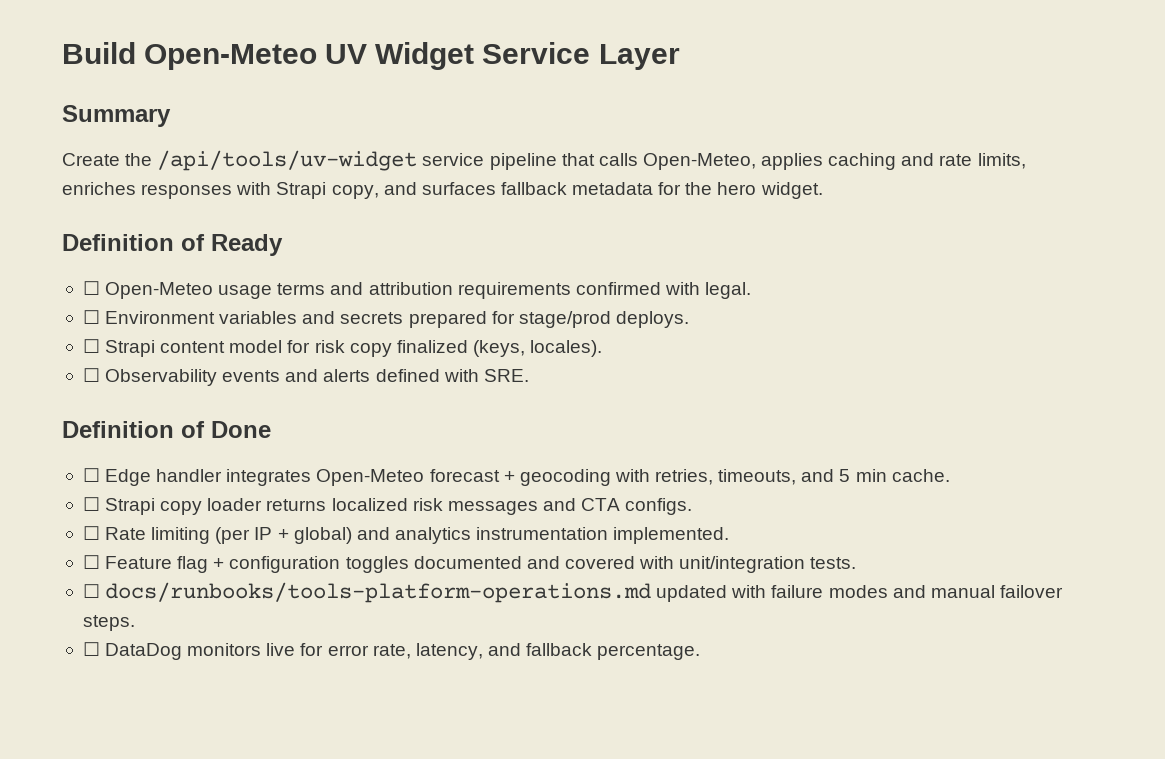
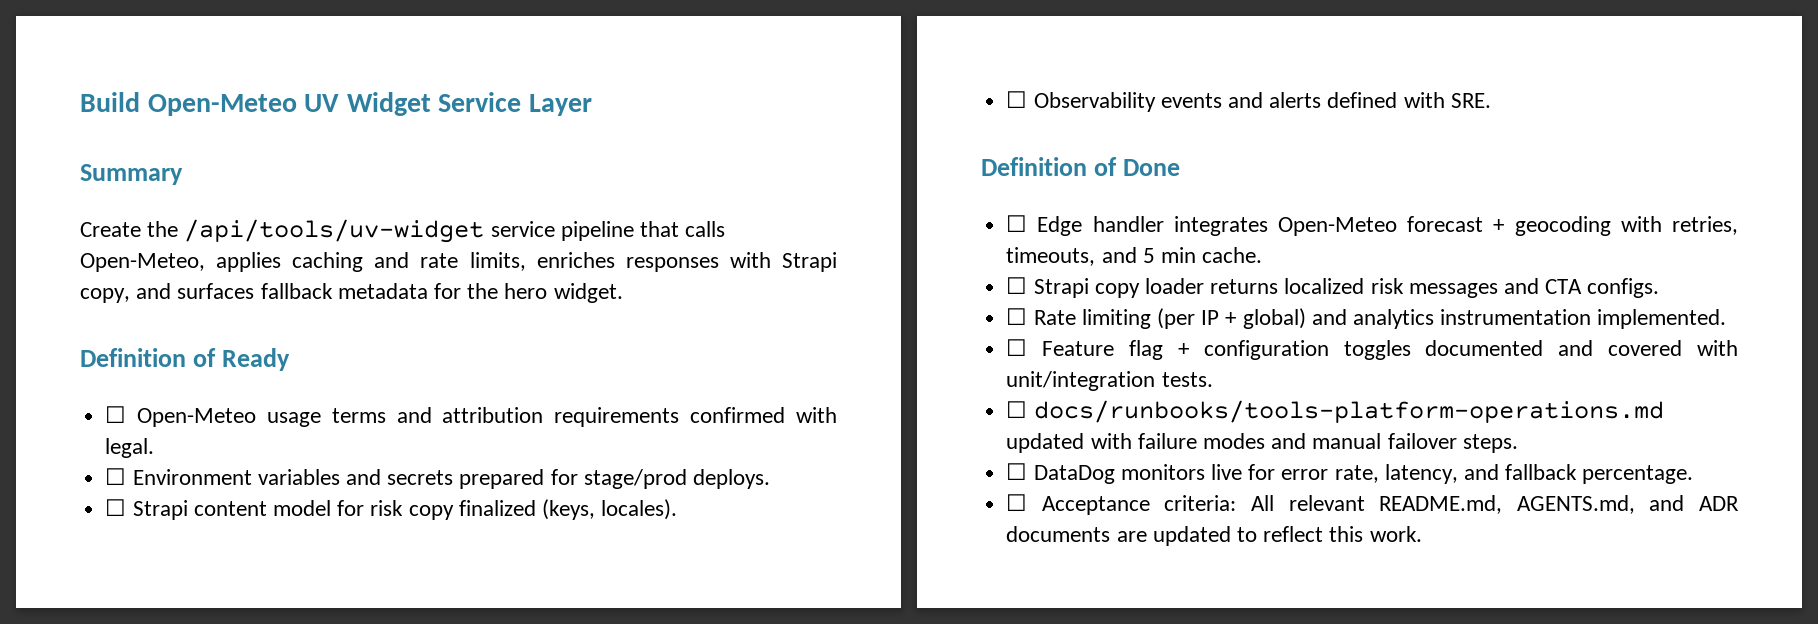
+ ☐ Acceptance criteria: All relevant README.md, AGENTS.md, and ADR documents are updated to reflect this work.

